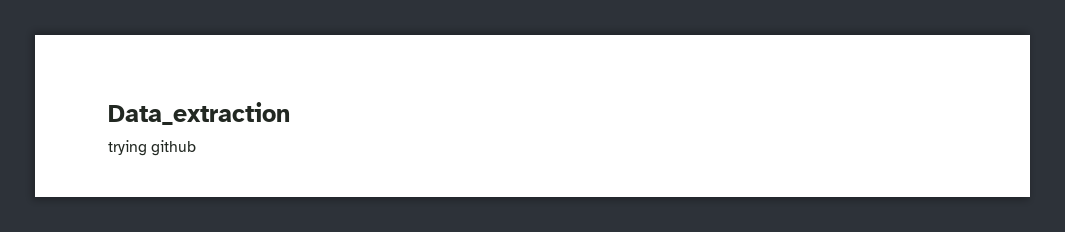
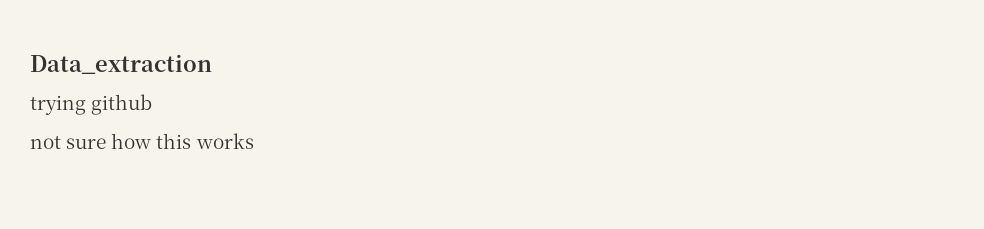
+ not sure how this works

